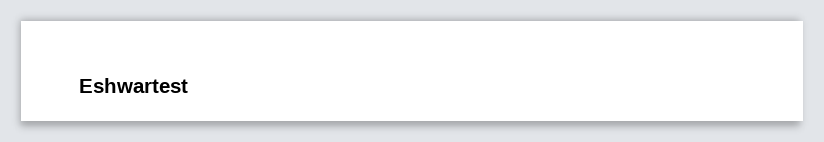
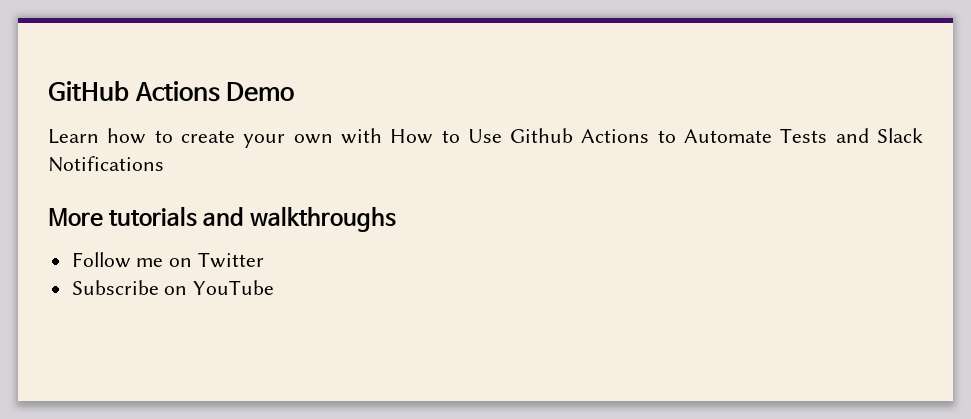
- Eshwartest
+ GitHub Actions Demo
+ Learn how to create your own with How to Use Github Actions to Automate Tests and Slack Notifications
+ More tutorials and walkthroughs
+ Follow me on Twitter
+ Subscribe on YouTube

